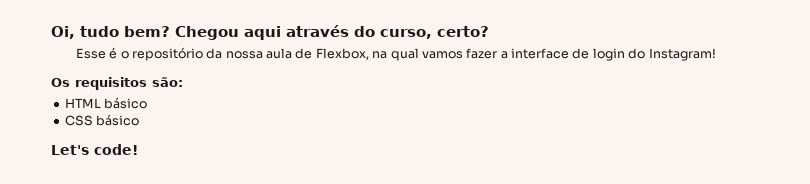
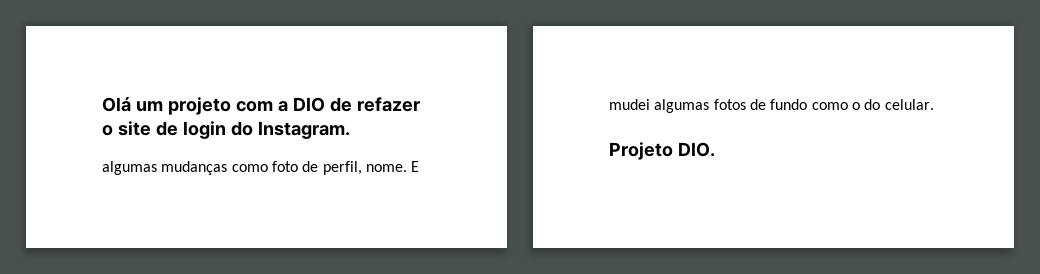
- Oi, tudo bem? Chegou aqui através do curso, certo?
- Esse é o repositório da nossa aula de Flexbox, na qual vamos fazer a interface de login do Instagram!
- Os requisitos são:
- HTML básico
- CSS básico
- Let's code!
+ Olá um projeto com a DIO de refazer o site de login do Instagram.
+ algumas mudanças como foto de perfil, nome. E mudei algumas fotos de fundo como o do celular.
+ Projeto DIO.

